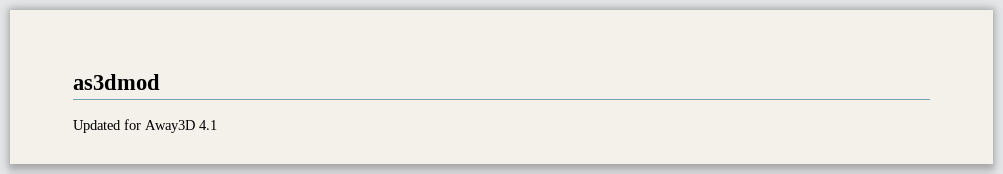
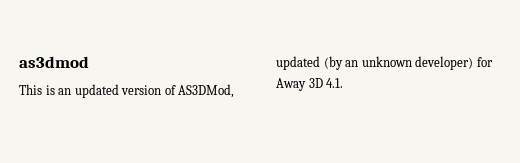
- Updated for Away3D 4.1
+ This is an updated version of AS3DMod, updated (by an unknown developer) for Away 3D 4.1.

